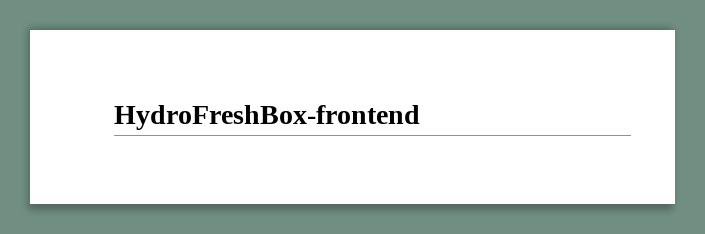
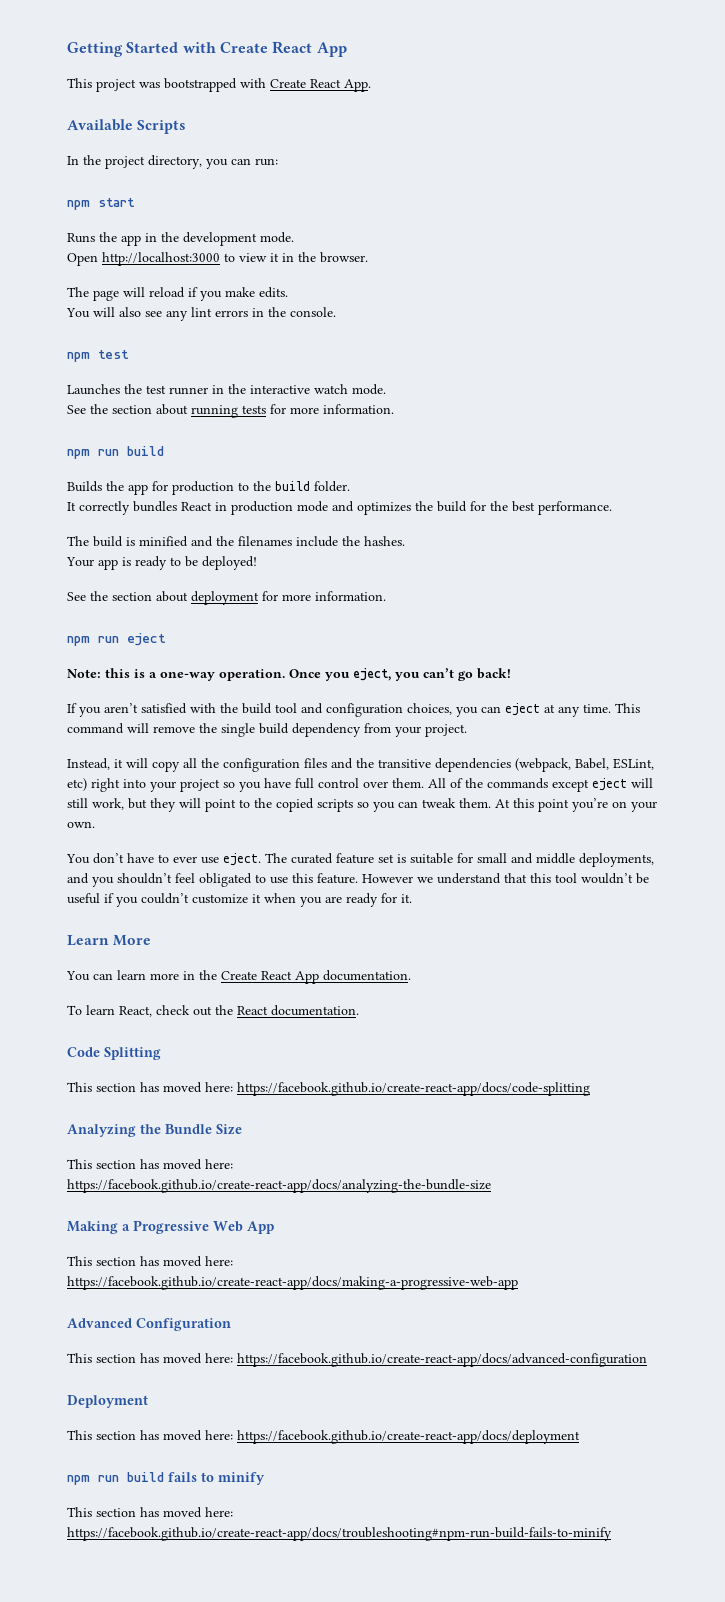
- HydroFreshBox-frontend
+ Getting Started with Create React App
+ This project was bootstrapped with Create React App.
+ Available Scripts
+ In the project directory, you can run:
+ npm start
+ Runs the app in the development mode.
+ Open http://localhost:3000 to view it in the browser.
+ The page will reload if you make edits.
+ You will also see any lint errors in the console.
+ npm test
+ Launches the test runner in the interactive watch mode.
+ See the section about running tests for more information.
+ npm run build
+ Builds the app for production to the build folder.
+ It correctly bundles React in production mode and optimizes the build for the best performance.
+ The build is minified and the filenames include the hashes.
+ Your app is ready to be deployed!
+ See the section about deployment for more information.
+ npm run eject
+ Note: this is a one-way operation. Once you eject, you can’t go back!
+ If you aren’t satisfied with the build tool and configuration choices, you can eject at any time. This command will remove the single build dependency from your project.
+ Instead, it will copy all the configuration files and the transitive dependencies (webpack, Babel, ESLint, etc) right into your project so you have full control over them. All of the commands except eject will still work, but they will point to the copied scripts so you can tweak them. At this point you’re on your own.
+ You don’t have to ever use eject. The curated feature set is suitable for small and middle deployments, and you shouldn’t feel obligated to use this feature. However we understand that this tool wouldn’t be useful if you couldn’t customize it when you are ready for it.
+ Learn More
+ You can learn more in the Create React App documentation.
+ To learn React, check out the React documentation.
+ Code Splitting
+ This section has moved here: https://facebook.github.io/create-react-app/docs/code-splitting
+ Analyzing the Bundle Size
+ This section has moved here: https://facebook.github.io/create-react-app/docs/analyzing-the-bundle-size
+ Making a Progressive Web App
+ This section has moved here: https://facebook.github.io/create-react-app/docs/making-a-progressive-web-app
+ Advanced Configuration
+ This section has moved here: https://facebook.github.io/create-react-app/docs/advanced-configuration
+ Deployment
+ This section has moved here: https://facebook.github.io/create-react-app/docs/deployment
+ npm run build fails to minify
+ This section has moved here: https://facebook.github.io/create-react-app/docs/troubleshooting#npm-run-build-fails-to-minify

